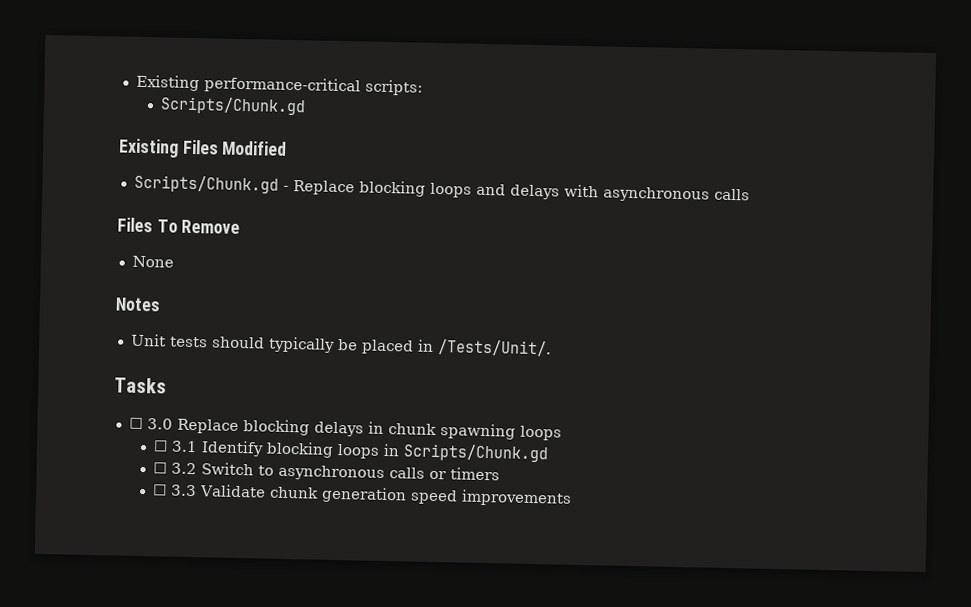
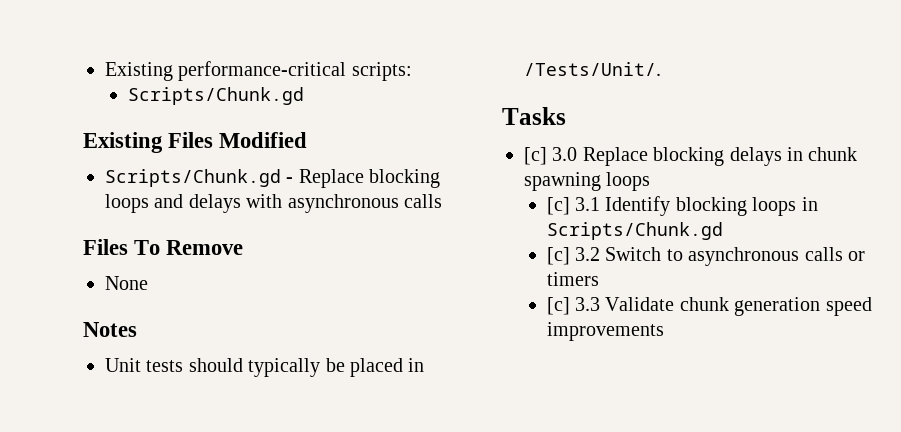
- ☐ 3.0 Replace blocking delays in chunk spawning loops
+ [c] 3.0 Replace blocking delays in chunk spawning loops
- ☐ 3.1 Identify blocking loops in Scripts/Chunk.gd
+ [c] 3.1 Identify blocking loops in Scripts/Chunk.gd
- ☐ 3.2 Switch to asynchronous calls or timers
+ [c] 3.2 Switch to asynchronous calls or timers
- ☐ 3.3 Validate chunk generation speed improvements
+ [c] 3.3 Validate chunk generation speed improvements

